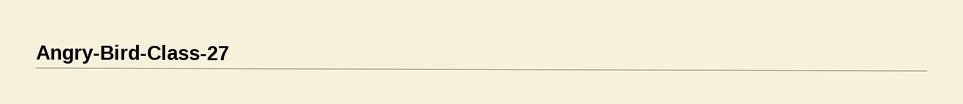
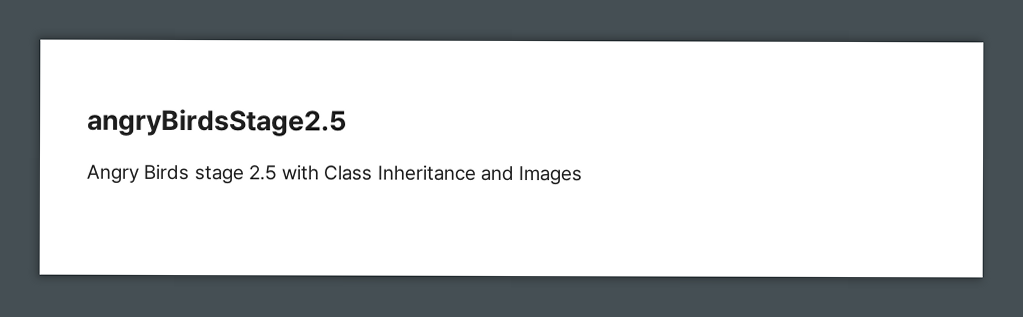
- Angry-Bird-Class-27
+ angryBirdsStage2.5
+ Angry Birds stage 2.5 with Class Inheritance and Images

